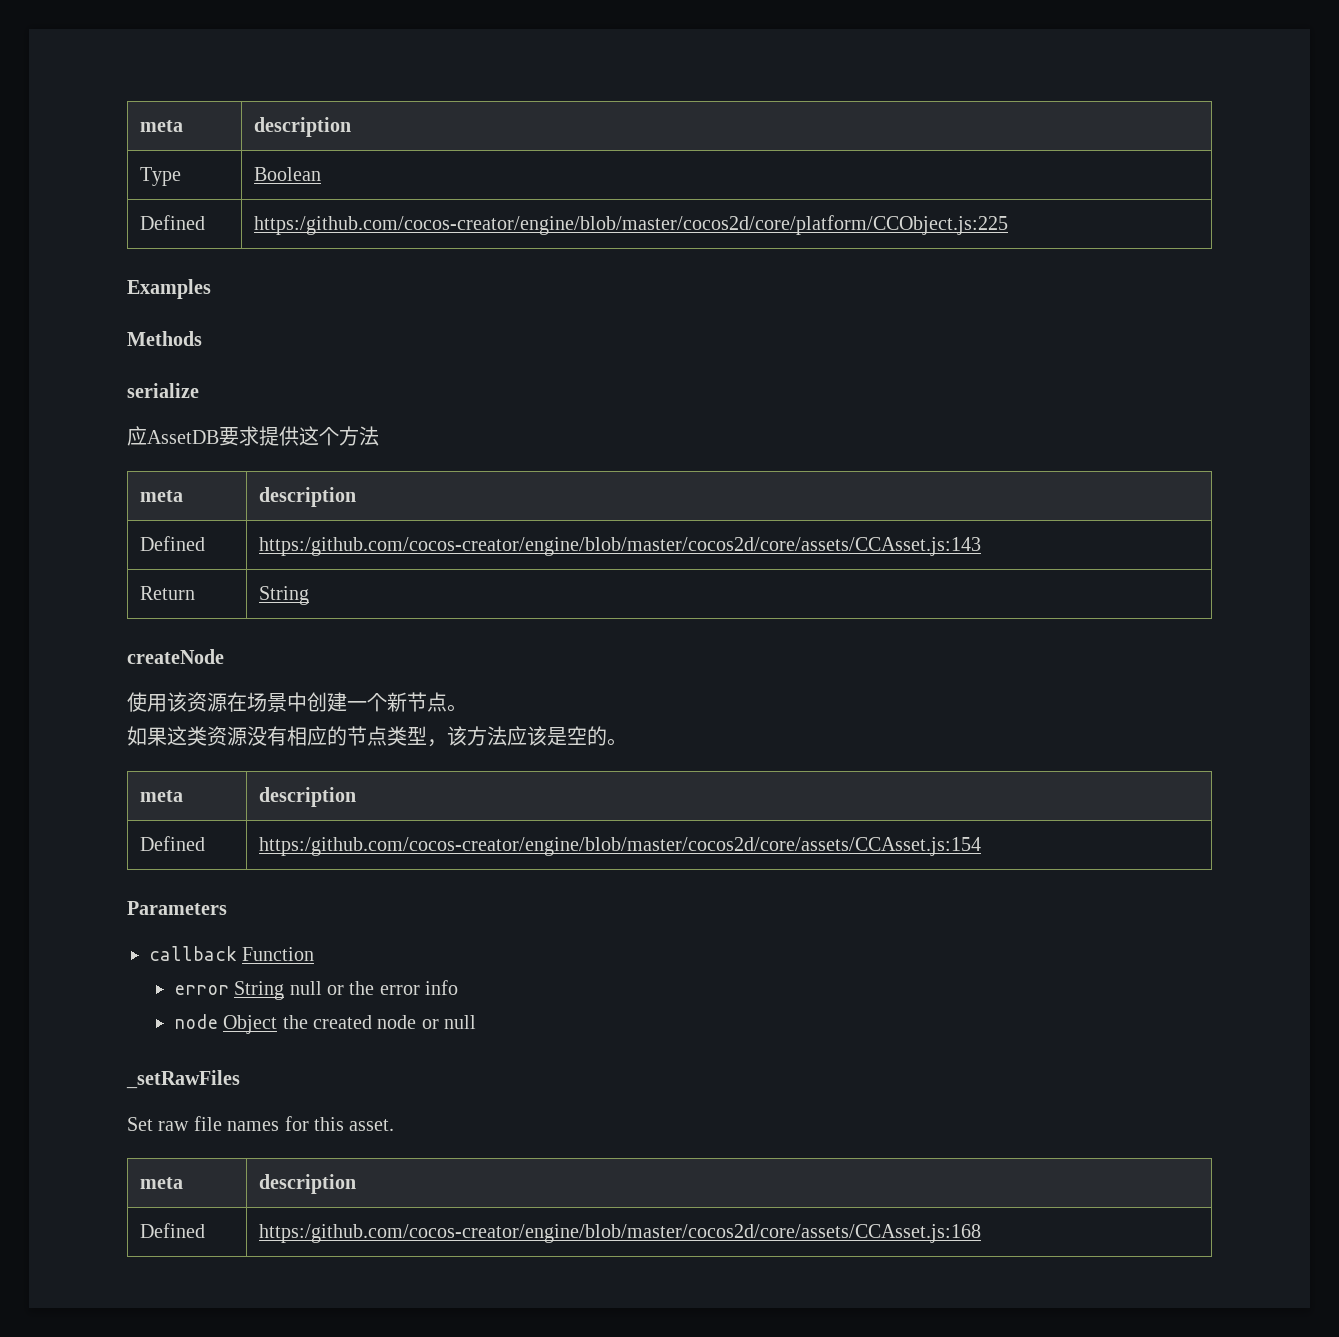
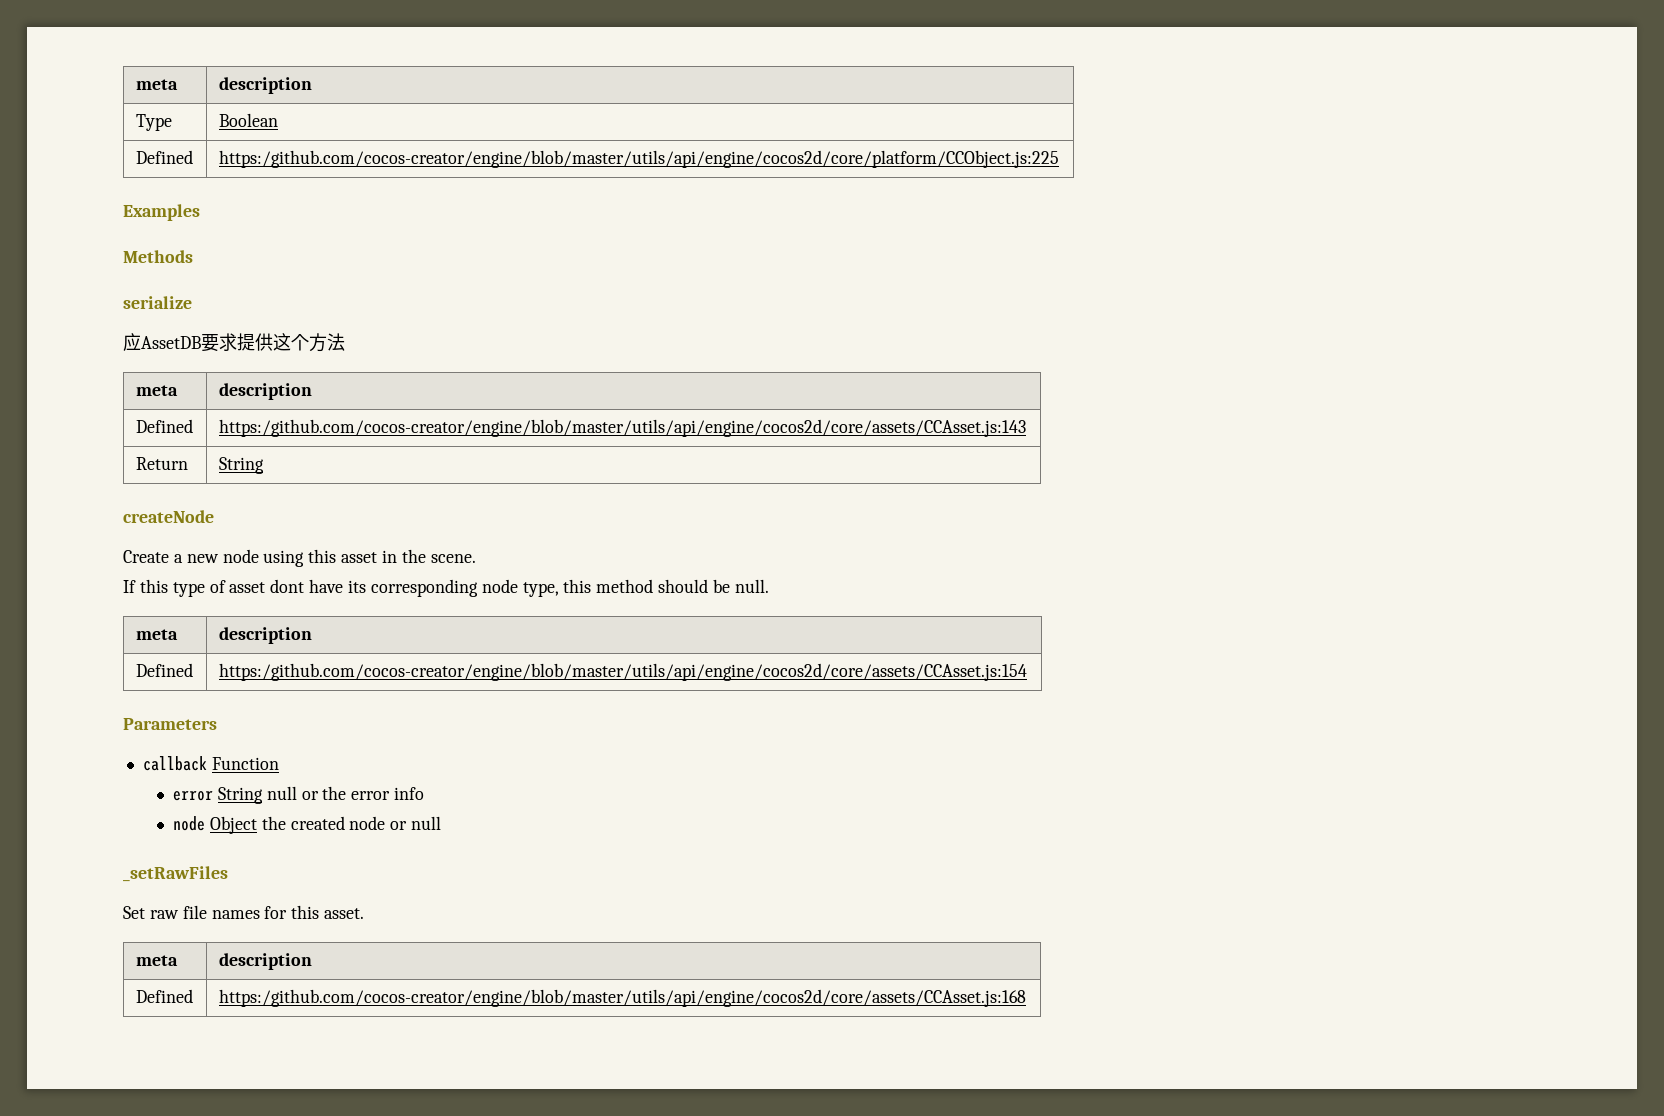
- Defined | https:/github.com/cocos-creator/engine/blob/master/cocos2d/core/platform/CCObject.js:225
+ Defined | https:/github.com/cocos-creator/engine/blob/master/utils/api/engine/cocos2d/core/platform/CCObject.js:225
- Defined | https:/github.com/cocos-creator/engine/blob/master/cocos2d/core/assets/CCAsset.js:143
+ Defined | https:/github.com/cocos-creator/engine/blob/master/utils/api/engine/cocos2d/core/assets/CCAsset.js:143
- 使用该资源在场景中创建一个新节点。
- 如果这类资源没有相应的节点类型，该方法应该是空的。
+ Create a new node using this asset in the scene.
+ If this type of asset dont have its corresponding node type, this method should be null.
  meta | description
- Defined | https:/github.com/cocos-creator/engine/blob/master/cocos2d/core/assets/CCAsset.js:154
+ Defined | https:/github.com/cocos-creator/engine/blob/master/utils/api/engine/cocos2d/core/assets/CCAsset.js:154
- Defined | https:/github.com/cocos-creator/engine/blob/master/cocos2d/core/assets/CCAsset.js:168
+ Defined | https:/github.com/cocos-creator/engine/blob/master/utils/api/engine/cocos2d/core/assets/CCAsset.js:168

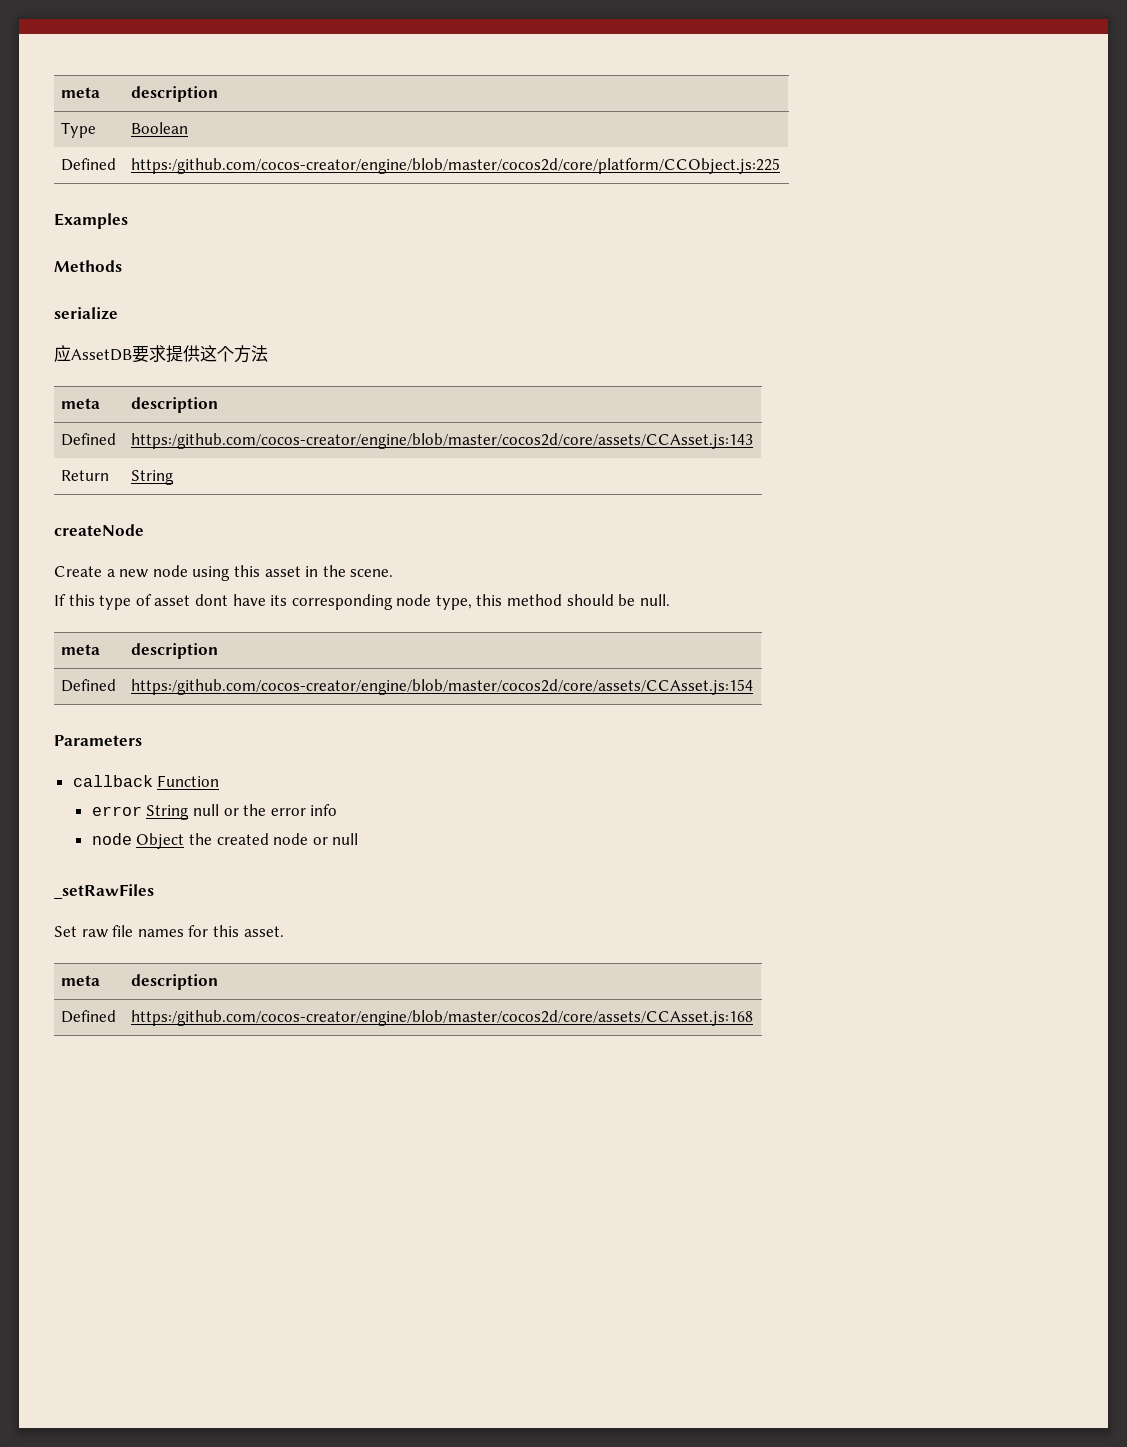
- Defined | https:/github.com/cocos-creator/engine/blob/master/utils/api/engine/cocos2d/core/platform/CCObject.js:225
+ Defined | https:/github.com/cocos-creator/engine/blob/master/cocos2d/core/platform/CCObject.js:225
- Defined | https:/github.com/cocos-creator/engine/blob/master/utils/api/engine/cocos2d/core/assets/CCAsset.js:143
+ Defined | https:/github.com/cocos-creator/engine/blob/master/cocos2d/core/assets/CCAsset.js:143
- Defined | https:/github.com/cocos-creator/engine/blob/master/utils/api/engine/cocos2d/core/assets/CCAsset.js:154
+ Defined | https:/github.com/cocos-creator/engine/blob/master/cocos2d/core/assets/CCAsset.js:154
- Defined | https:/github.com/cocos-creator/engine/blob/master/utils/api/engine/cocos2d/core/assets/CCAsset.js:168
+ Defined | https:/github.com/cocos-creator/engine/blob/master/cocos2d/core/assets/CCAsset.js:168

